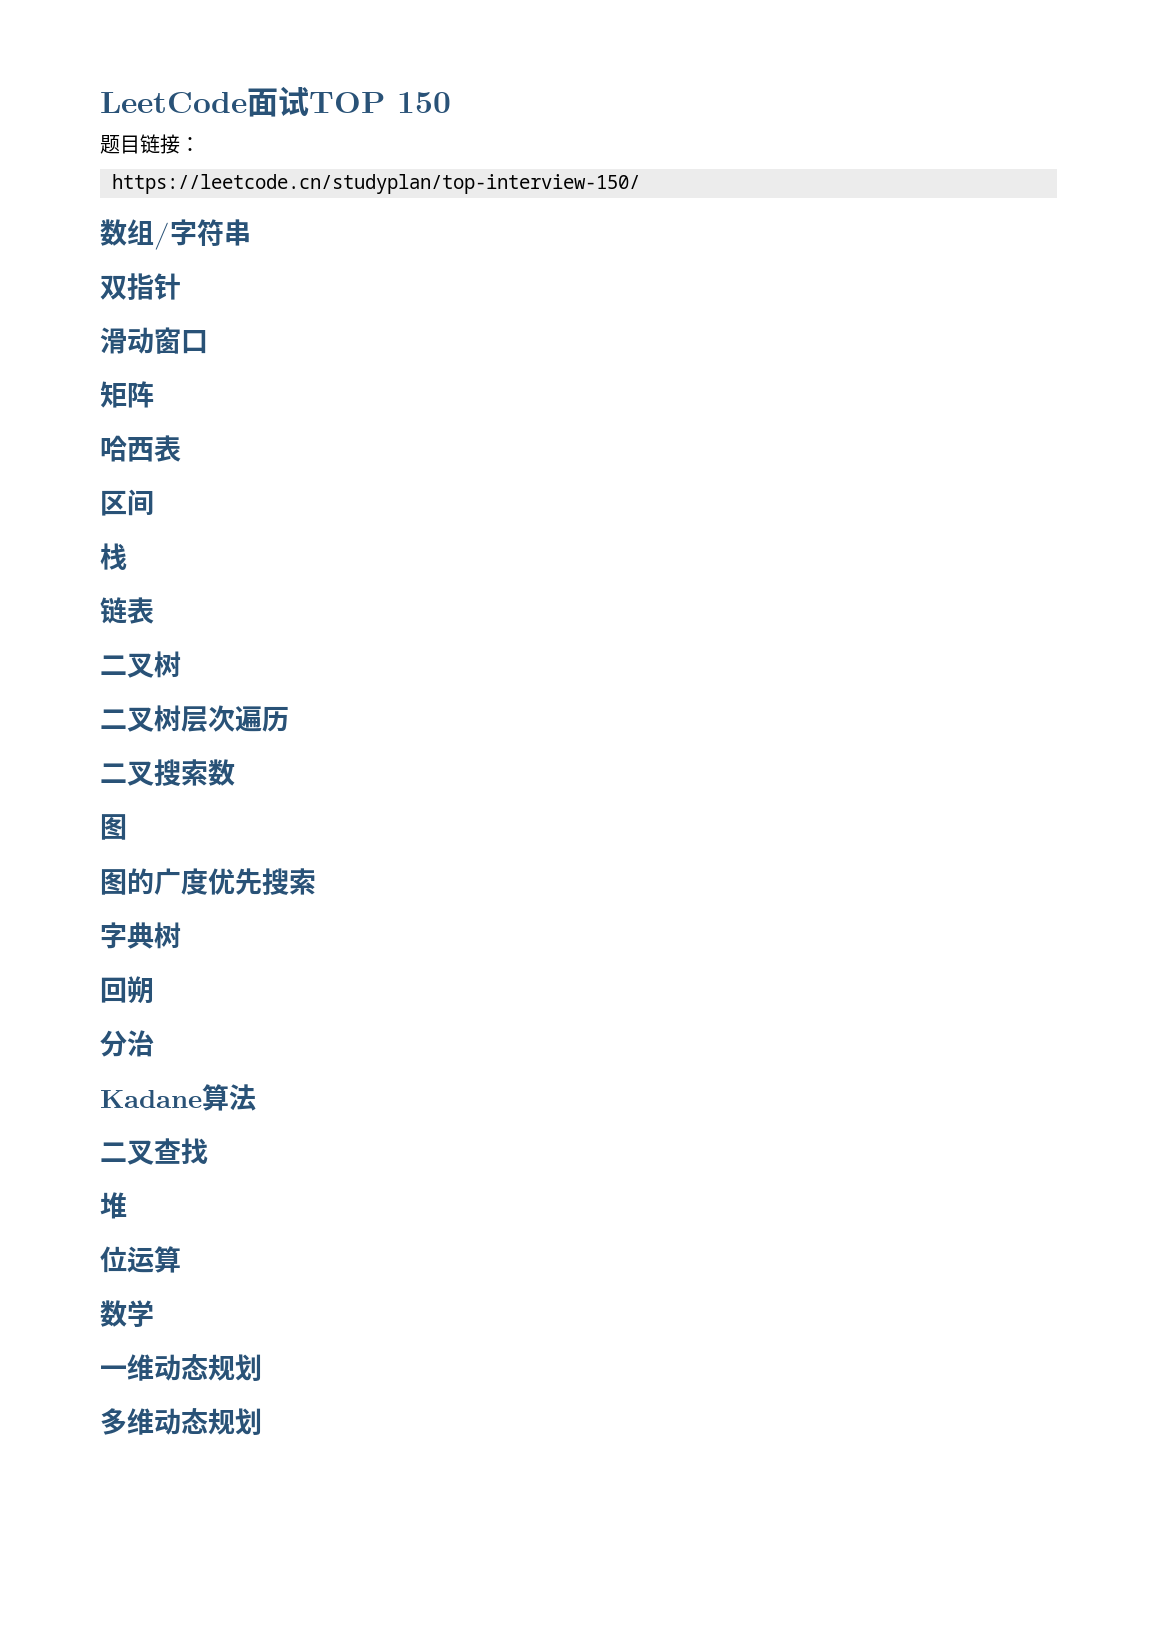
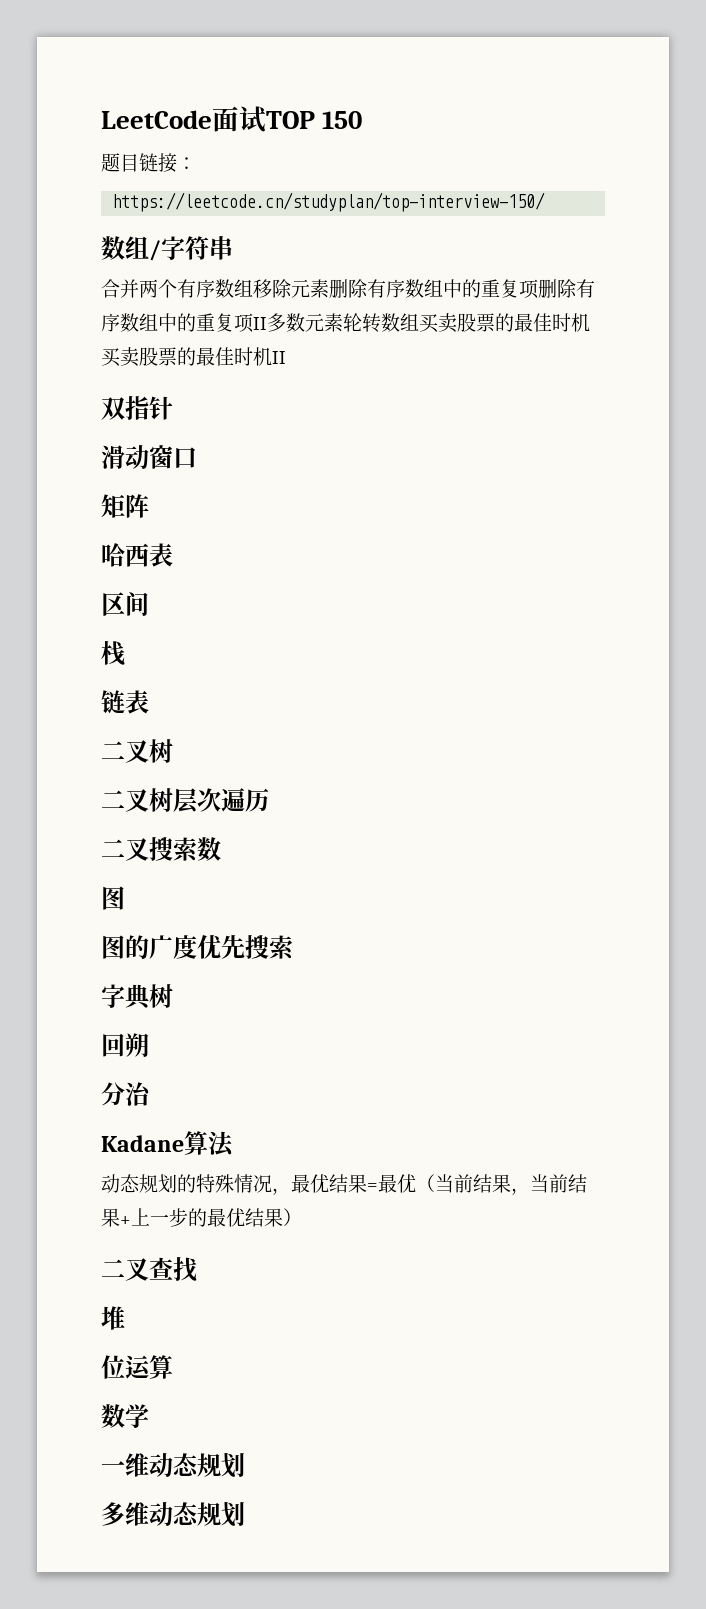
+ 合并两个有序数组移除元素删除有序数组中的重复项删除有序数组中的重复项II多数元素轮转数组买卖股票的最佳时机买卖股票的最佳时机II
+ 动态规划的特殊情况，最优结果=最优（当前结果，当前结果+上一步的最优结果）

